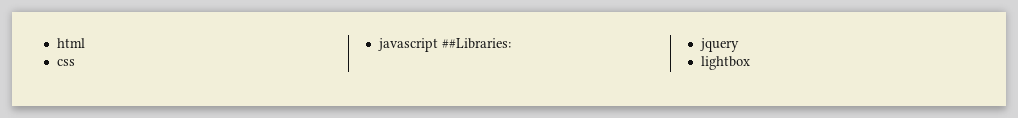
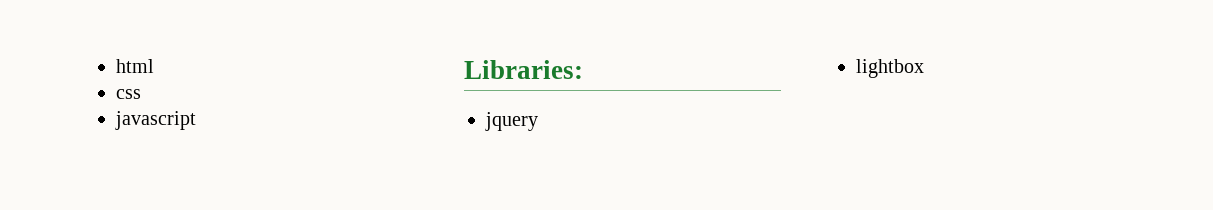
- javascript ##Libraries:
+ javascript
+ Libraries:

